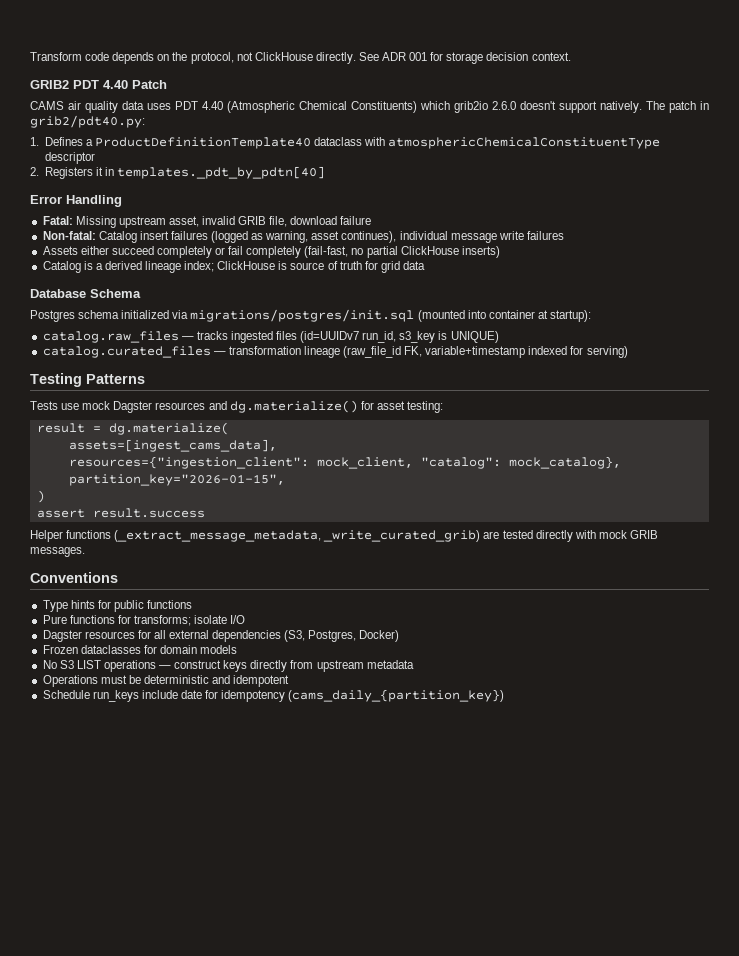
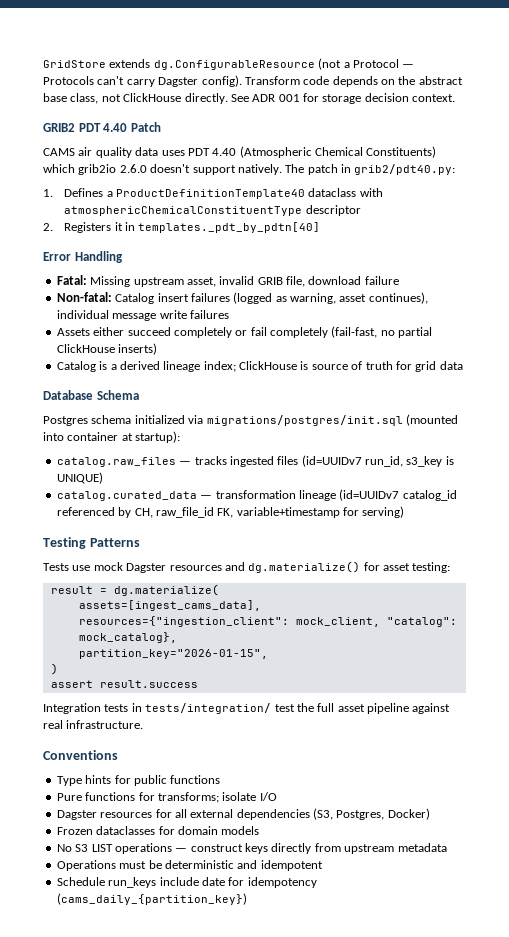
+ GridStore extends dg.ConfigurableResource (not a Protocol — Protocols can't carry Dagster config).
- Transform code depends on the protocol, not ClickHouse directly.
+ Transform code depends on the abstract base class, not ClickHouse directly.
- catalog.curated_files — transformation lineage (raw_file_id FK, variable+timestamp indexed for serving)
+ catalog.curated_data — transformation lineage (id=UUIDv7 catalog_id referenced by CH, raw_file_id FK, variable+timestamp for serving)
- Helper functions (_extract_message_metadata, _write_curated_grib) are tested directly with mock GRIB messages.
+ Integration tests in tests/integration/ test the full asset pipeline against real infrastructure.

